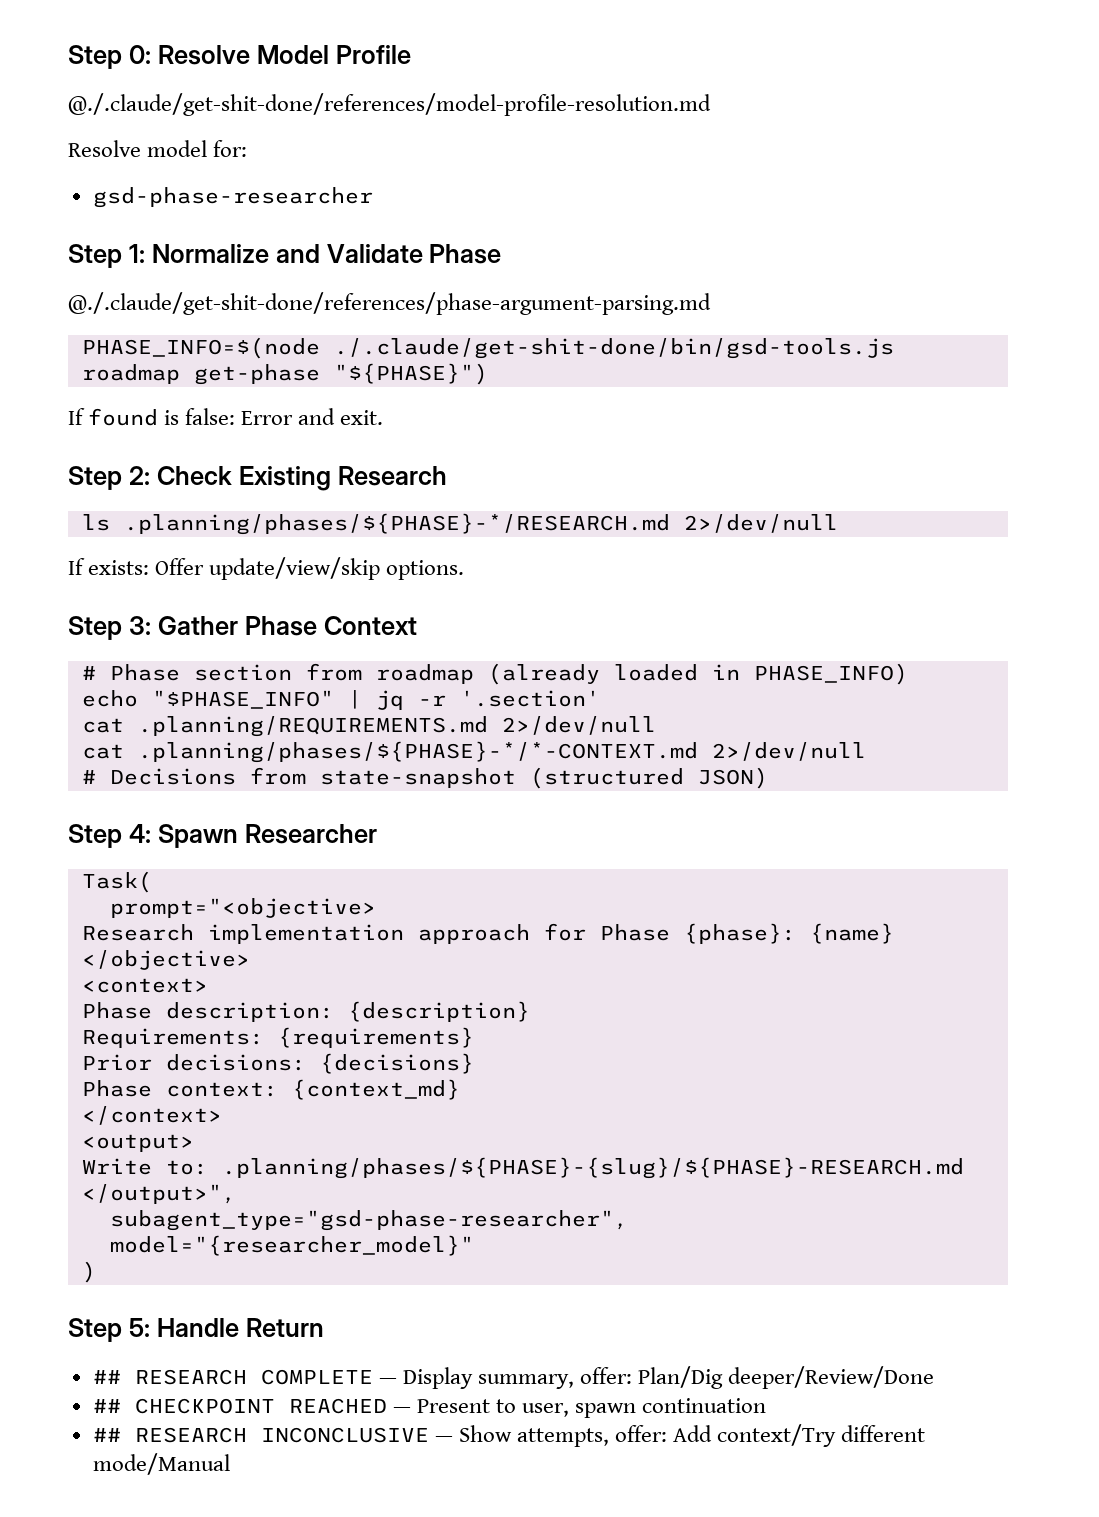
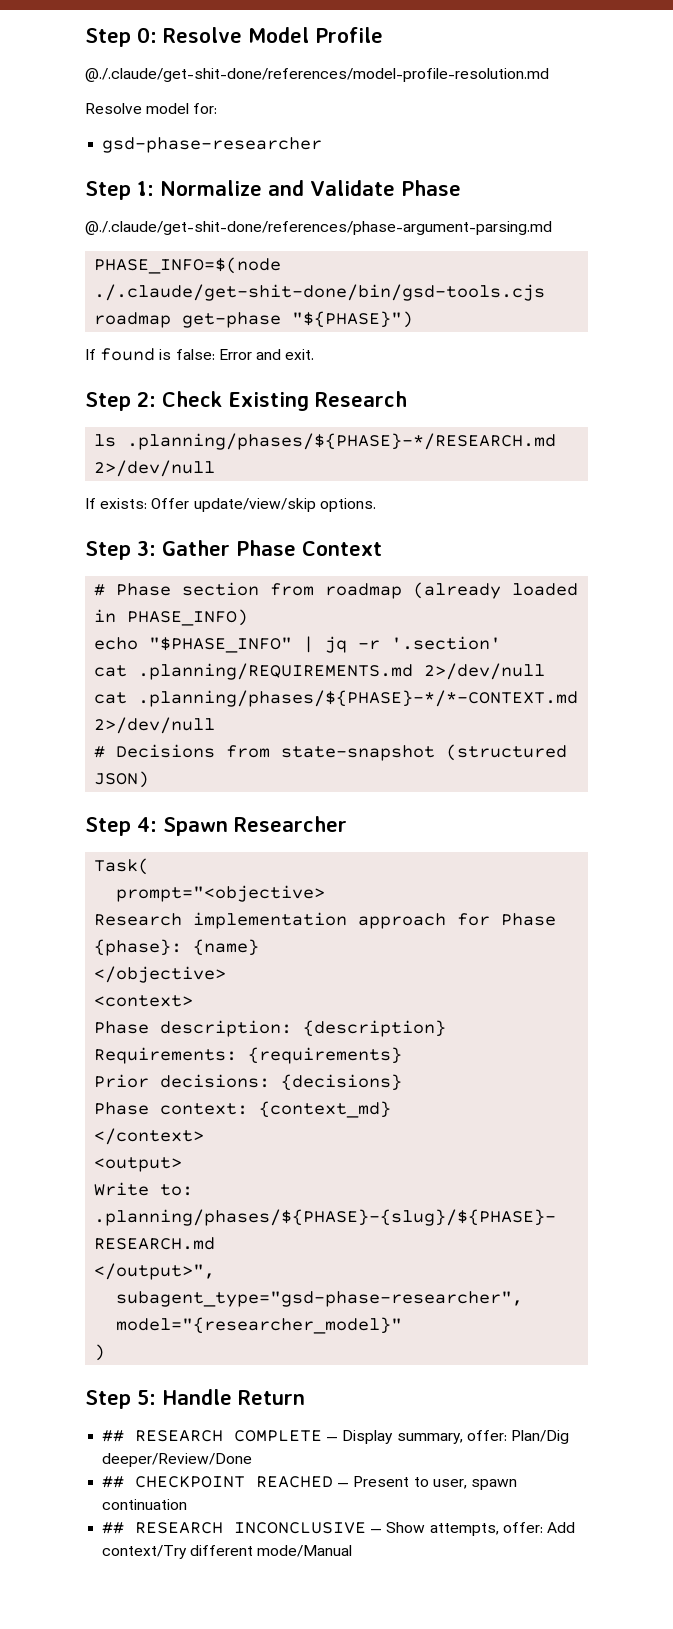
- PHASE_INFO=$(node ./.claude/get-shit-done/bin/gsd-tools.js roadmap get-phase "${PHASE}")
+ PHASE_INFO=$(node ./.claude/get-shit-done/bin/gsd-tools.cjs roadmap get-phase "${PHASE}")

